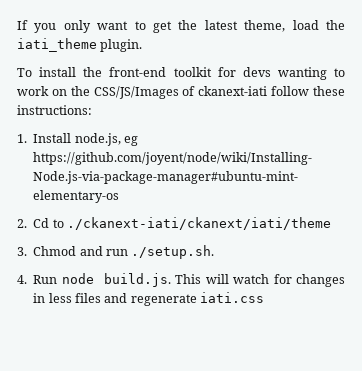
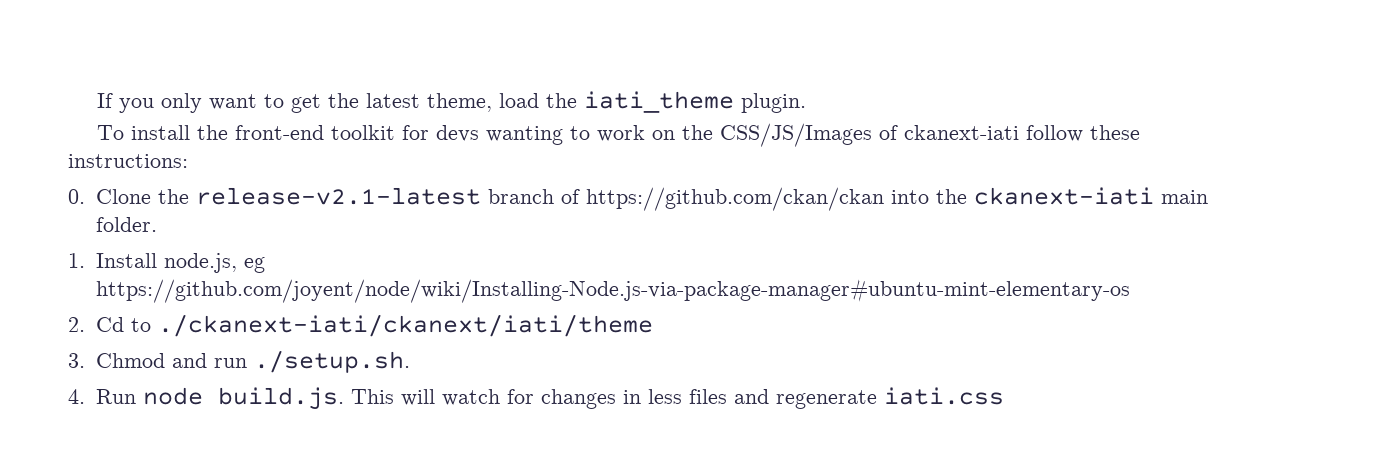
+ 0. Clone the release-v2.1-latest branch of https://github.com/ckan/ckan into the ckanext-iati main folder.

